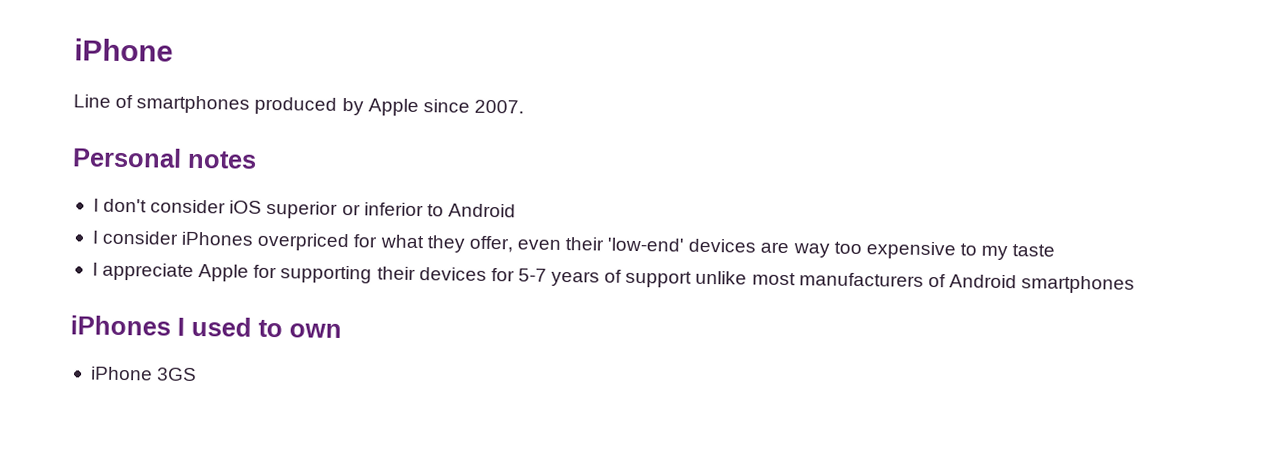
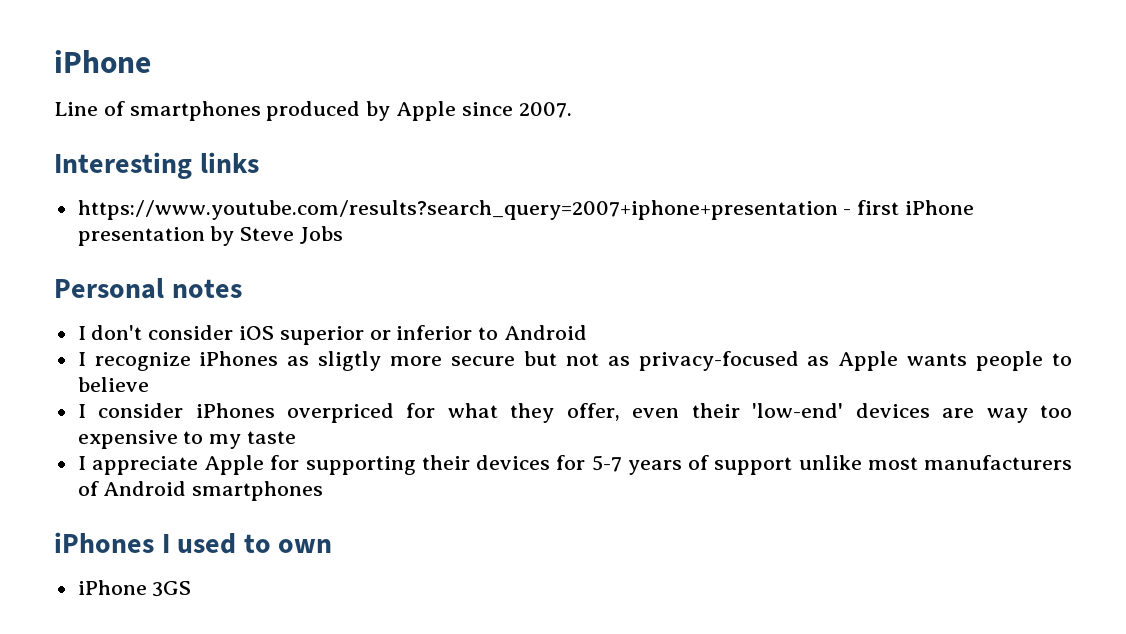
+ Interesting links
+ https://www.youtube.com/results?search_query=2007+iphone+presentation - first iPhone presentation by Steve Jobs
+ I recognize iPhones as sligtly more secure but not as privacy-focused as Apple wants people to believe

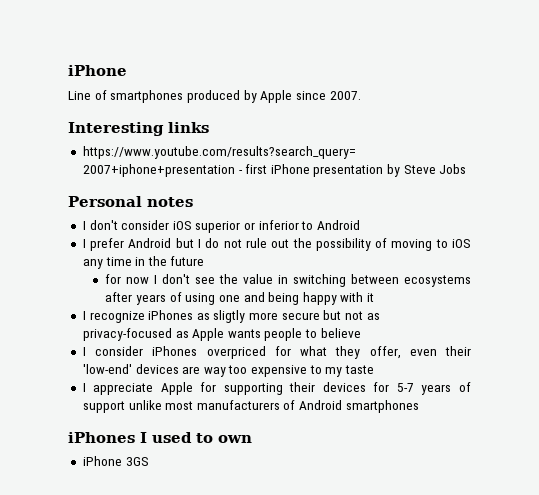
+ I prefer Android but I do not rule out the possibility of moving to iOS any time in the future
+ for now I don't see the value in switching between ecosystems after years of using one and being happy with it

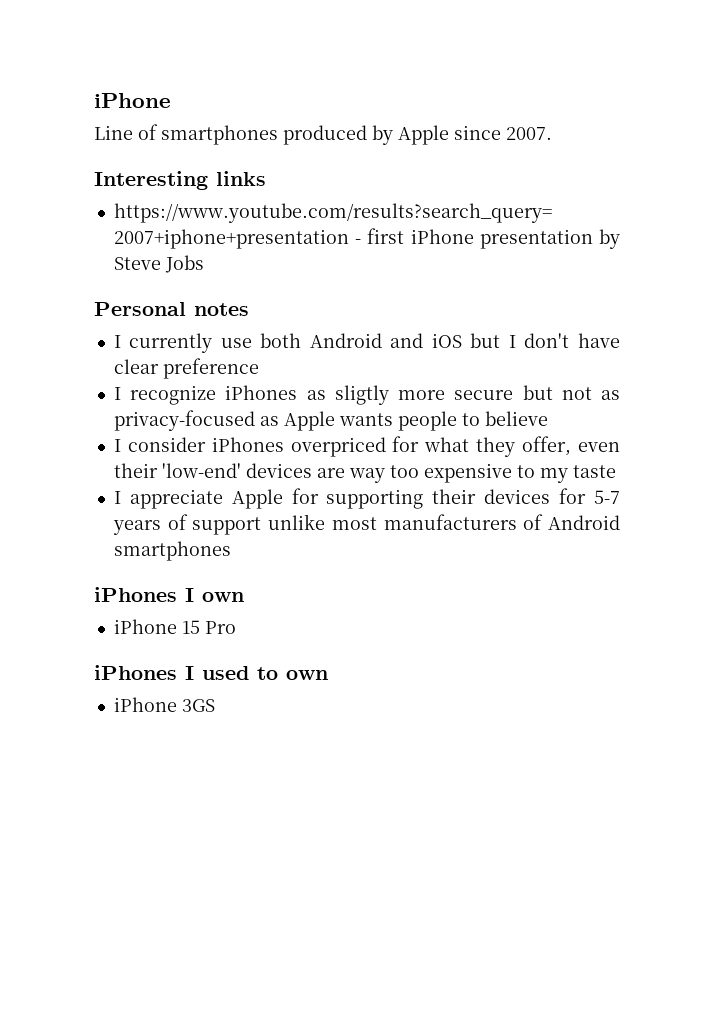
- I don't consider iOS superior or inferior to Android
- I prefer Android but I do not rule out the possibility of moving to iOS any time in the future
- for now I don't see the value in switching between ecosystems after years of using one and being happy with it
+ I currently use both Android and iOS but I don't have clear preference
+ iPhones I own
+ iPhone 15 Pro

